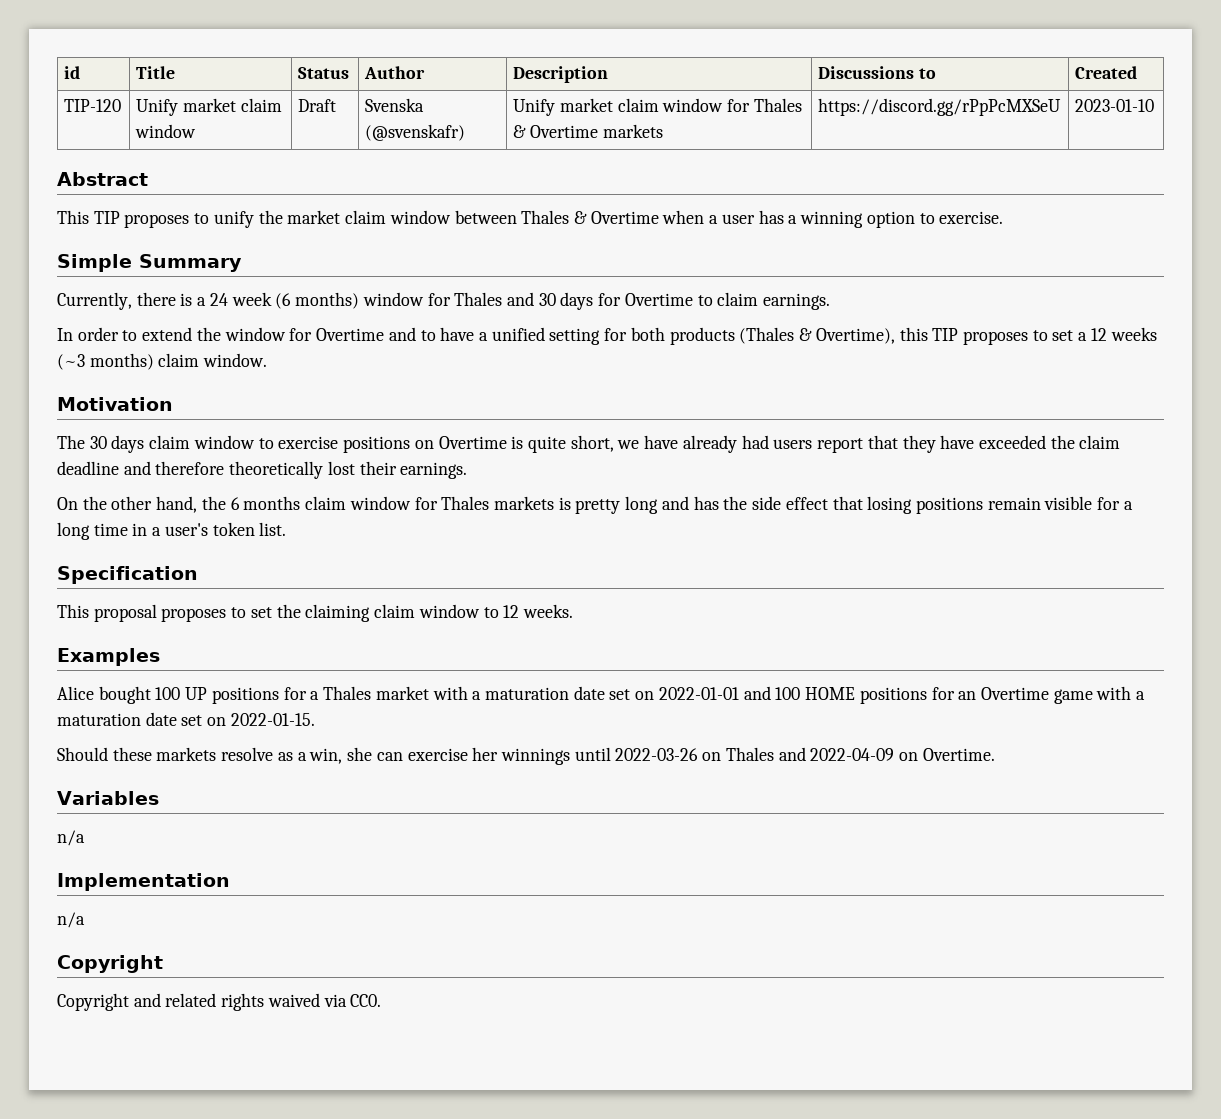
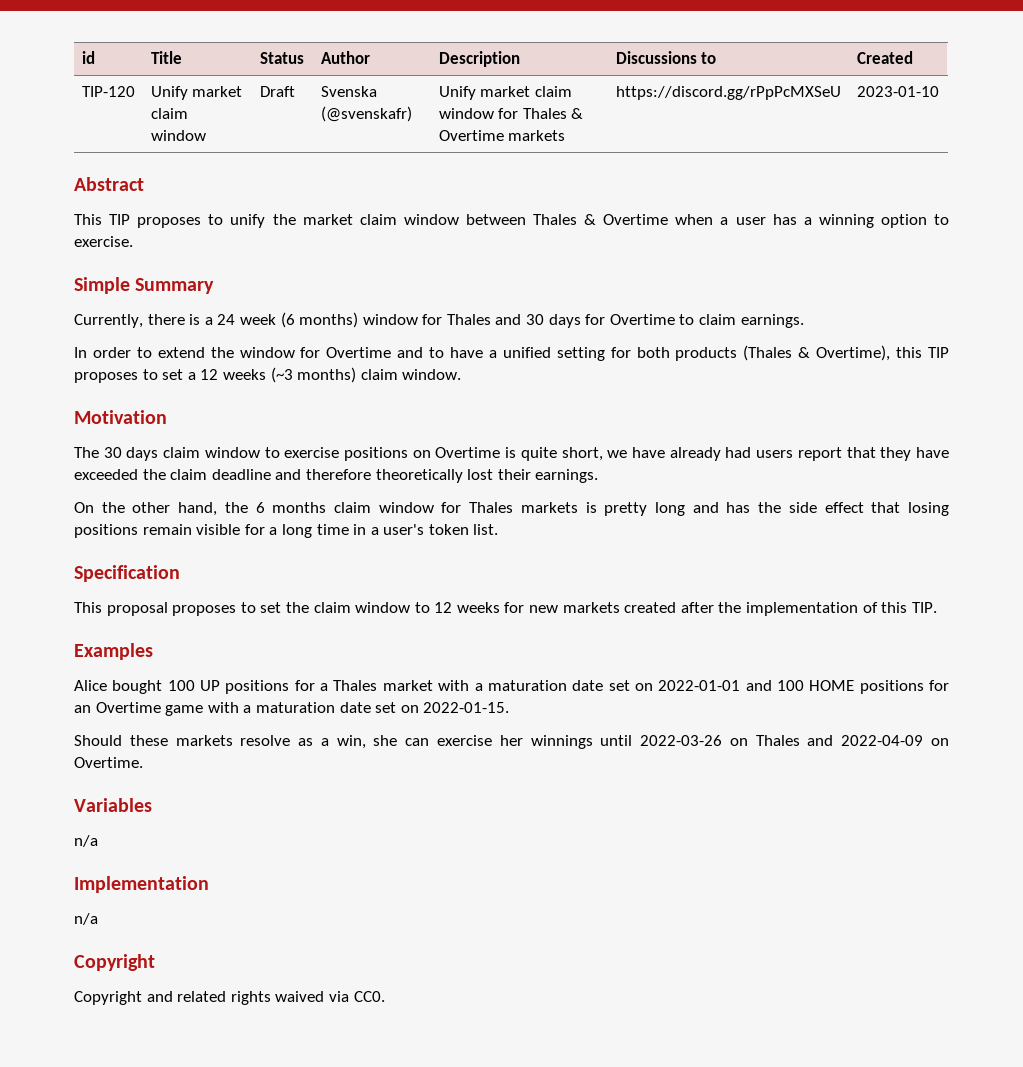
- This proposal proposes to set the claiming claim window to 12 weeks.
+ This proposal proposes to set the claim window to 12 weeks for new markets created after the implementation of this TIP.

